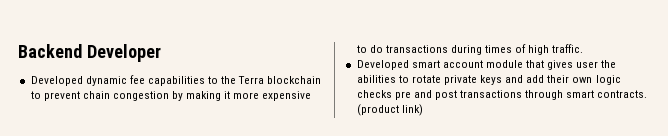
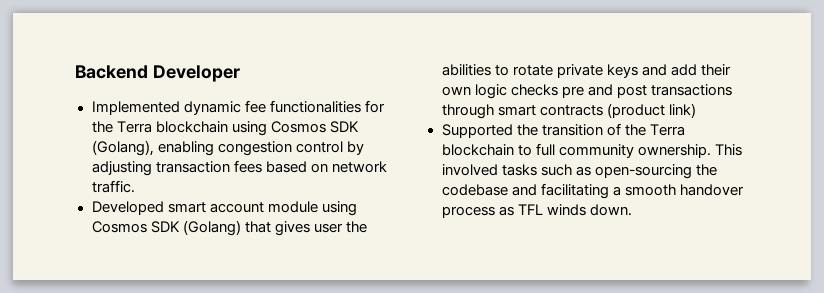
- Developed dynamic fee capabilities to the Terra blockchain to prevent chain congestion by making it more expensive to do transactions during times of high traffic.
+ Implemented dynamic fee functionalities for the Terra blockchain using Cosmos SDK (Golang), enabling congestion control by adjusting transaction fees based on network traffic.
- Developed smart account module that gives user the abilities to rotate private keys and add their own logic checks pre and post transactions through smart contracts. (product link)
+ Developed smart account module using Cosmos SDK (Golang) that gives user the abilities to rotate private keys and add their own logic checks pre and post transactions through smart contracts (product link)
+ Supported the transition of the Terra blockchain to full community ownership. This involved tasks such as open-sourcing the codebase and facilitating a smooth handover process as TFL winds down.

